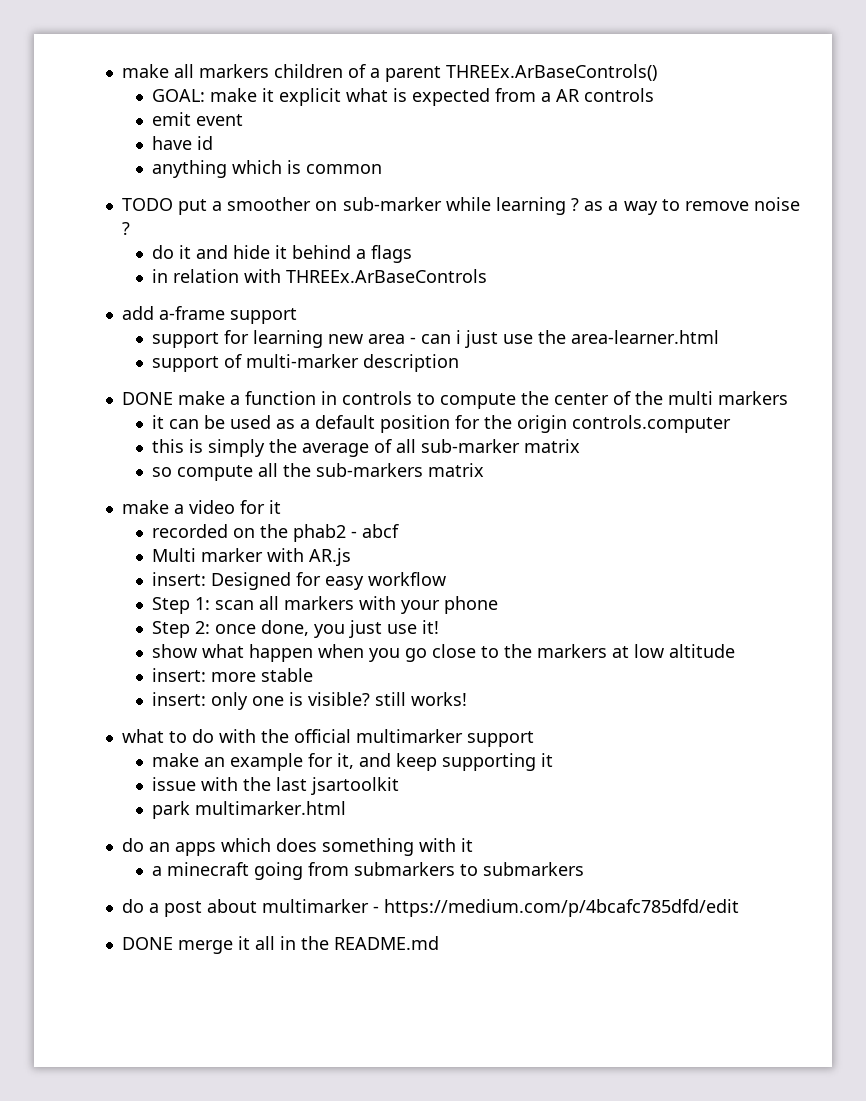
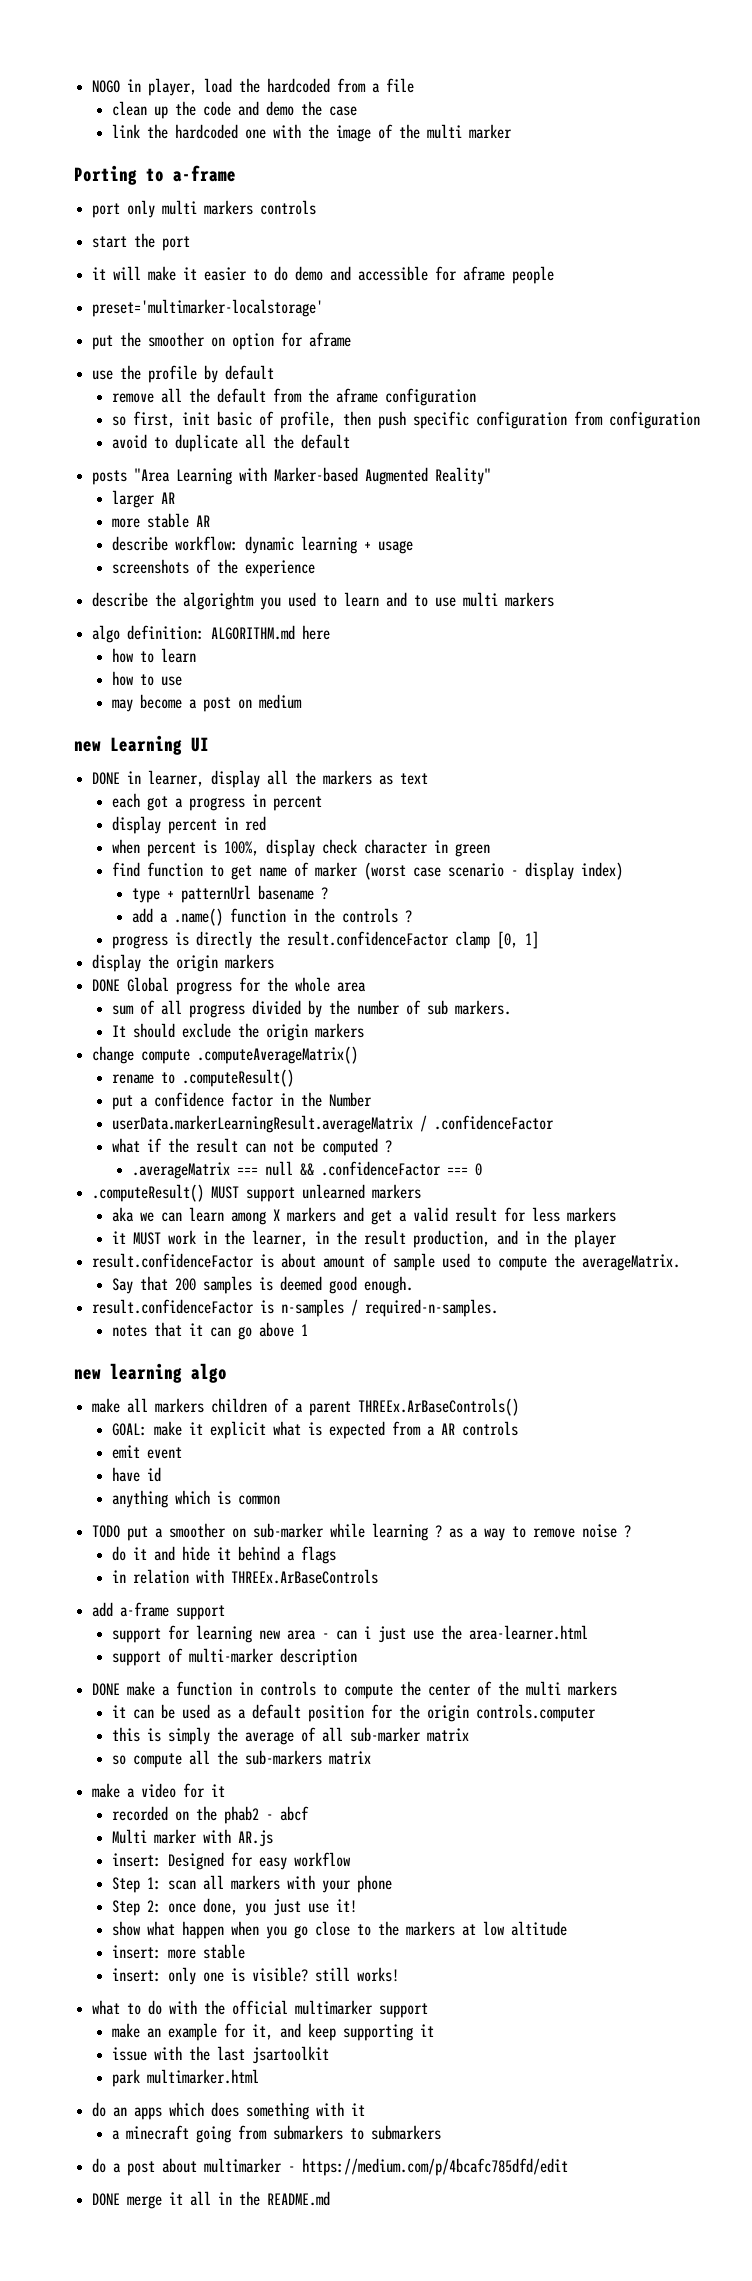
+ NOGO in player, load the hardcoded from a file
+ clean up the code and demo the case
+ link the hardcoded one with the image of the multi marker
+ Porting to a-frame
+ port only multi markers controls
+ start the port
+ it will make it easier to do demo and accessible for aframe people
+ preset='multimarker-localstorage'
+ put the smoother on option for aframe
+ use the profile by default
+ remove all the default from the aframe configuration
+ so first, init basic of profile, then push specific configuration from configuration
+ avoid to duplicate all the default
+ posts "Area Learning with Marker-based Augmented Reality"
+ larger AR
+ more stable AR
+ describe workflow: dynamic learning + usage
+ screenshots of the experience
+ describe the algorightm you used to learn and to use multi markers
+ algo definition: ALGORITHM.md here
+ how to learn
+ how to use
+ may become a post on medium
+ new Learning UI
+ DONE in learner, display all the markers as text
+ each got a progress in percent
+ display percent in red
+ when percent is 100%, display check character in green
+ find function to get name of marker (worst case scenario - display index)
+ type + patternUrl basename ?
+ add a .name() function in the controls ?
+ progress is directly the result.confidenceFactor clamp [0, 1]
+ display the origin markers
+ DONE Global progress for the whole area
+ sum of all progress divided by the number of sub markers.
+ It should exclude the origin markers
+ change compute .computeAverageMatrix()
+ rename to .computeResult()
+ put a confidence factor in the Number
+ userData.markerLearningResult.averageMatrix / .confidenceFactor
+ what if the result can not be computed ?
+ .averageMatrix === null && .confidenceFactor === 0
+ .computeResult() MUST support unlearned markers
+ aka we can learn among X markers and get a valid result for less markers
+ it MUST work in the learner, in the result production, and in the player
+ result.confidenceFactor is about amount of sample used to compute the averageMatrix.
+ Say that 200 samples is deemed good enough.
+ result.confidenceFactor is n-samples / required-n-samples.
+ notes that it can go above 1
+ new learning algo

